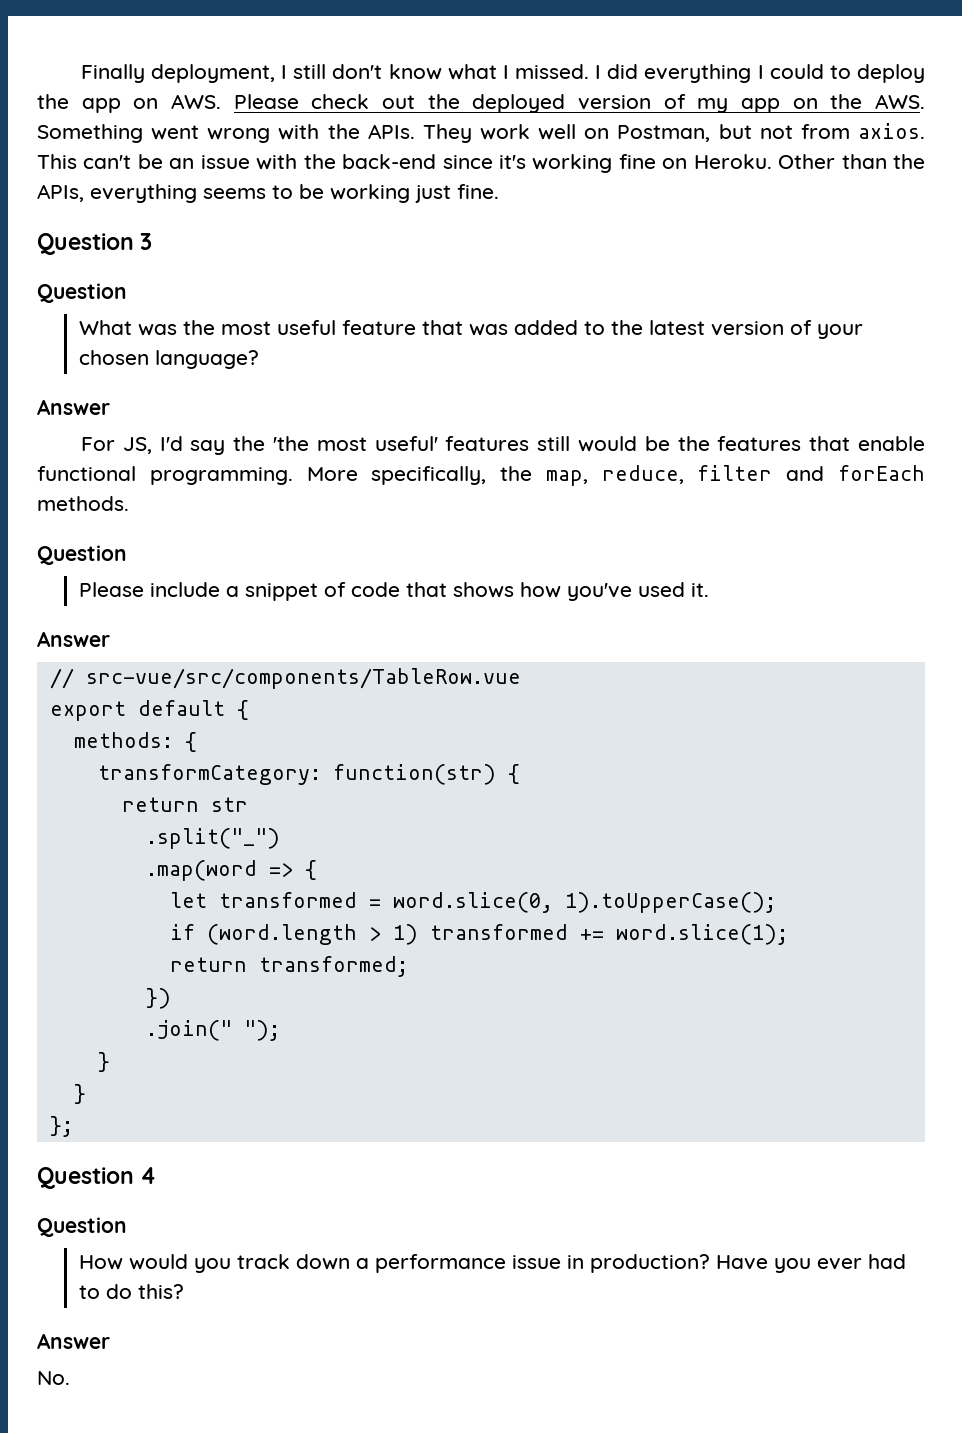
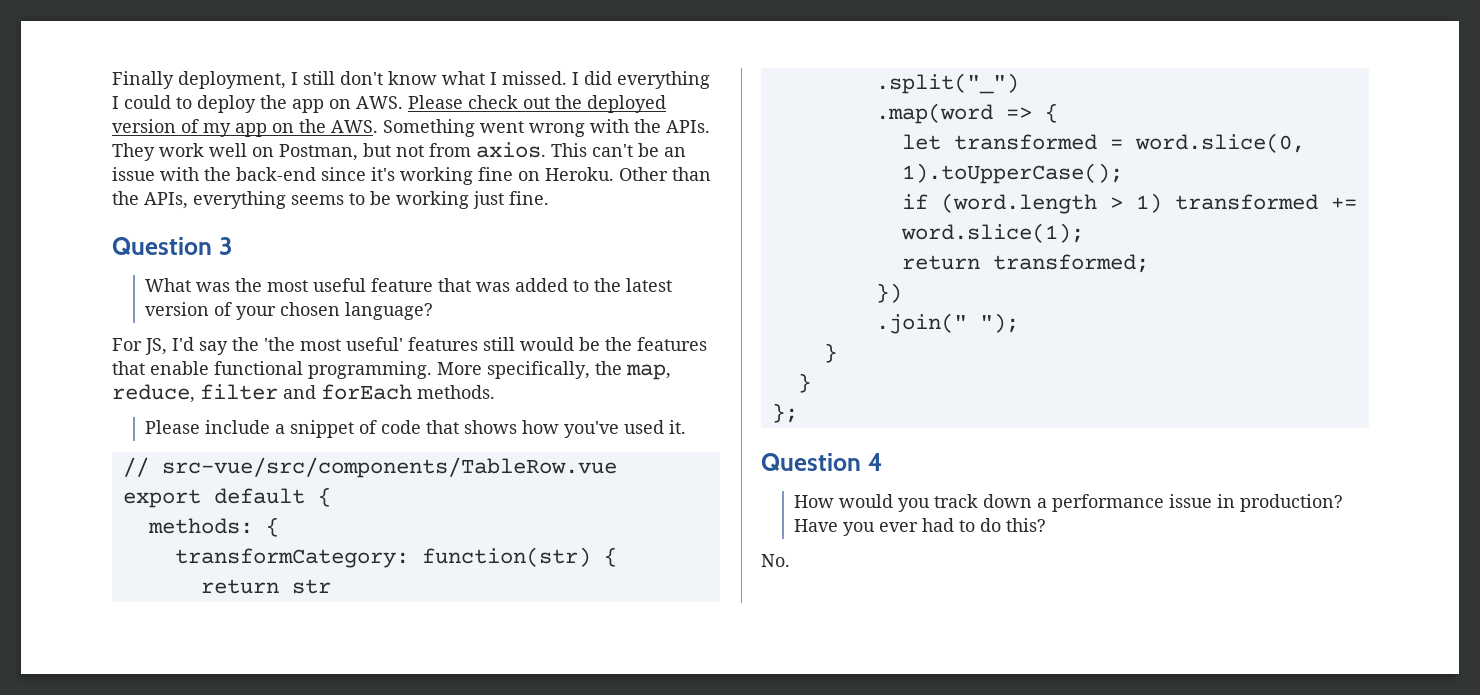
  Question 3
- Question
  What was the most useful feature that was added to the latest version of your chosen language?
- Answer
  More specifically, the map, reduce, filter and forEach methods.
- Question
  Please include a snippet of code that shows how you've used it.
- Answer
  Question 4
- Question
  Have you ever had to do this?
- Answer

